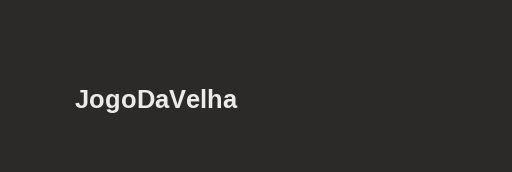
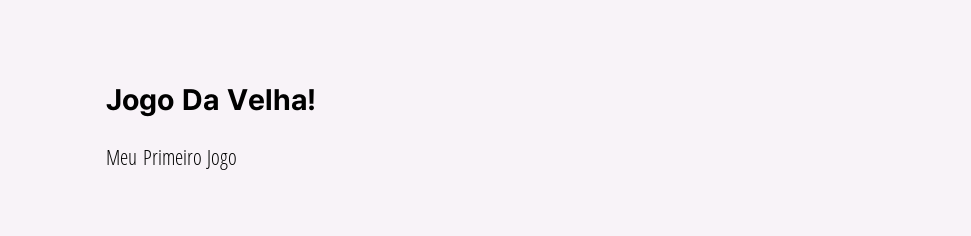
- JogoDaVelha
+ Jogo Da Velha!
+ Meu Primeiro Jogo

